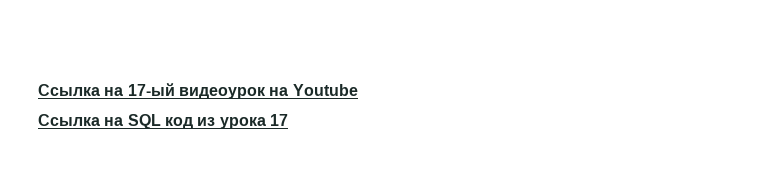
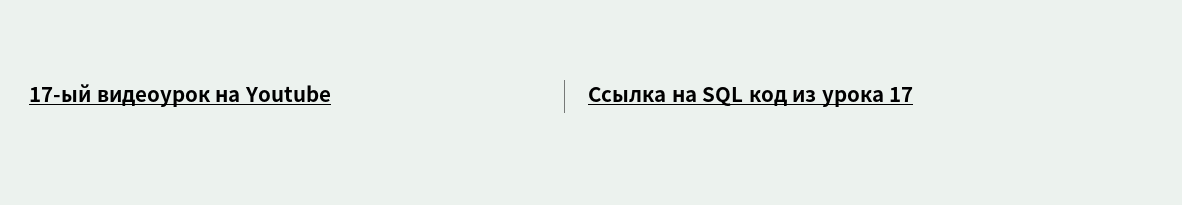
- Ссылка на 17-ый видеоурок на Youtube
+ 17-ый видеоурок на Youtube

